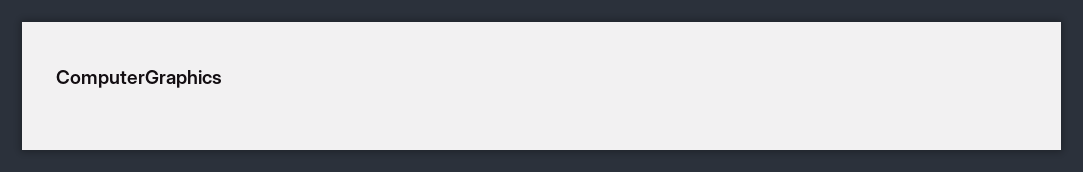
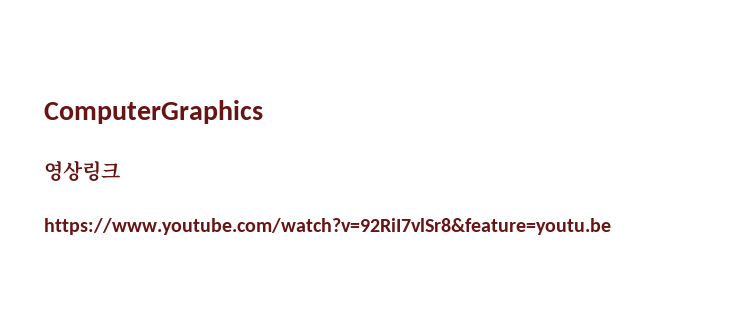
+ 영상링크
+ https://www.youtube.com/watch?v=92RiI7vlSr8&feature=youtu.be

